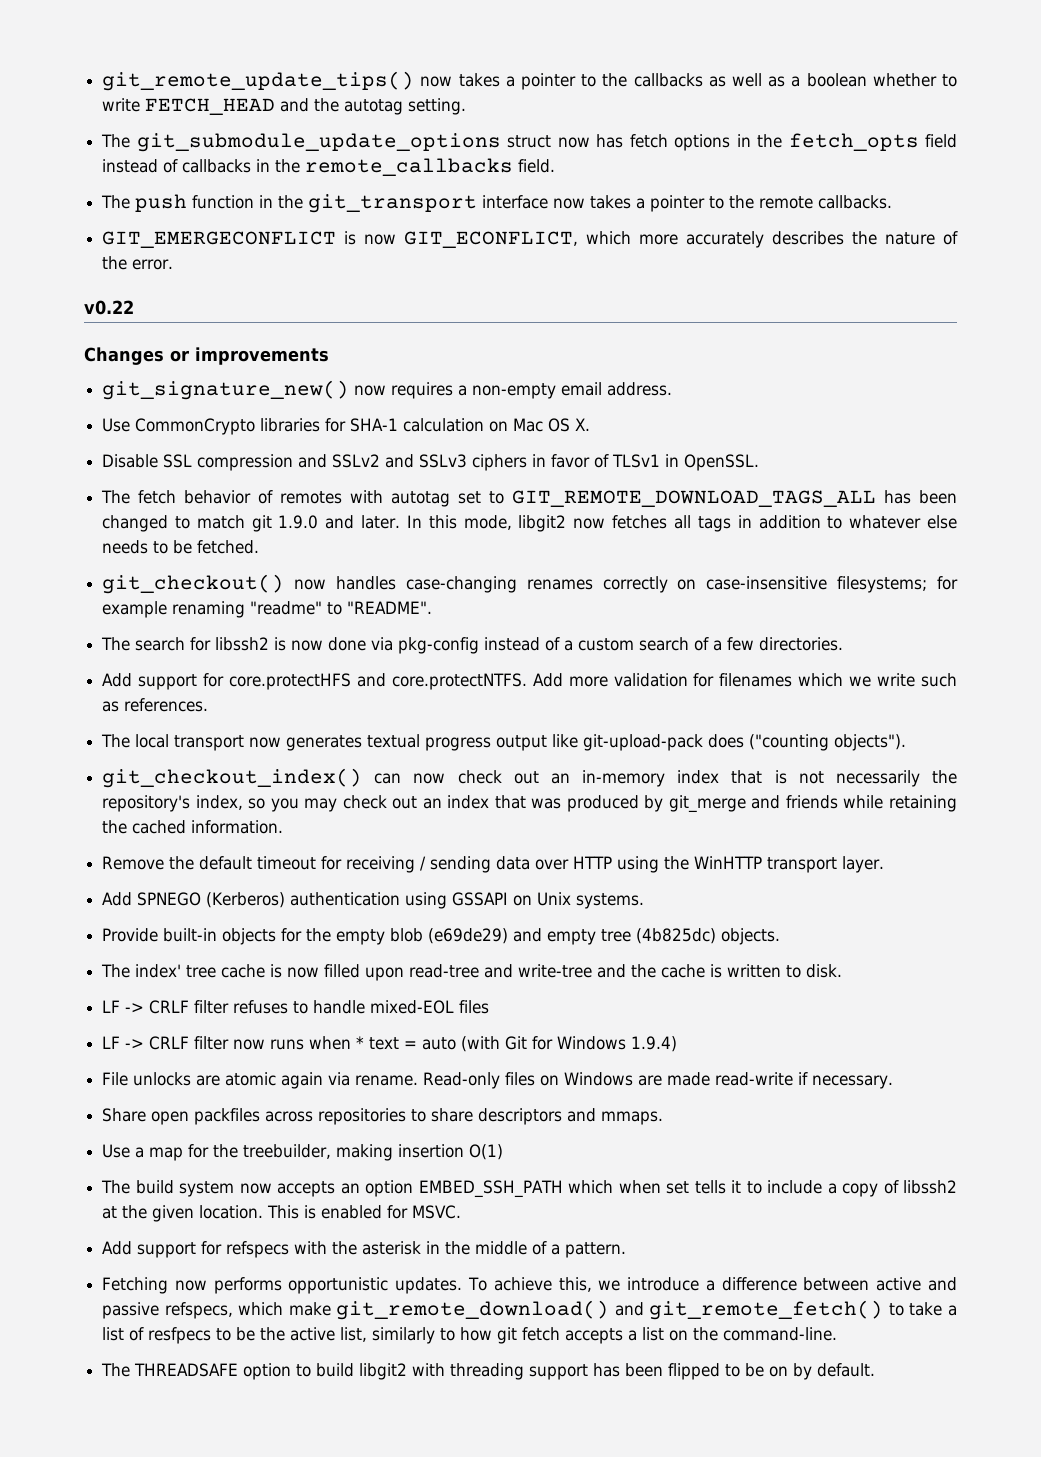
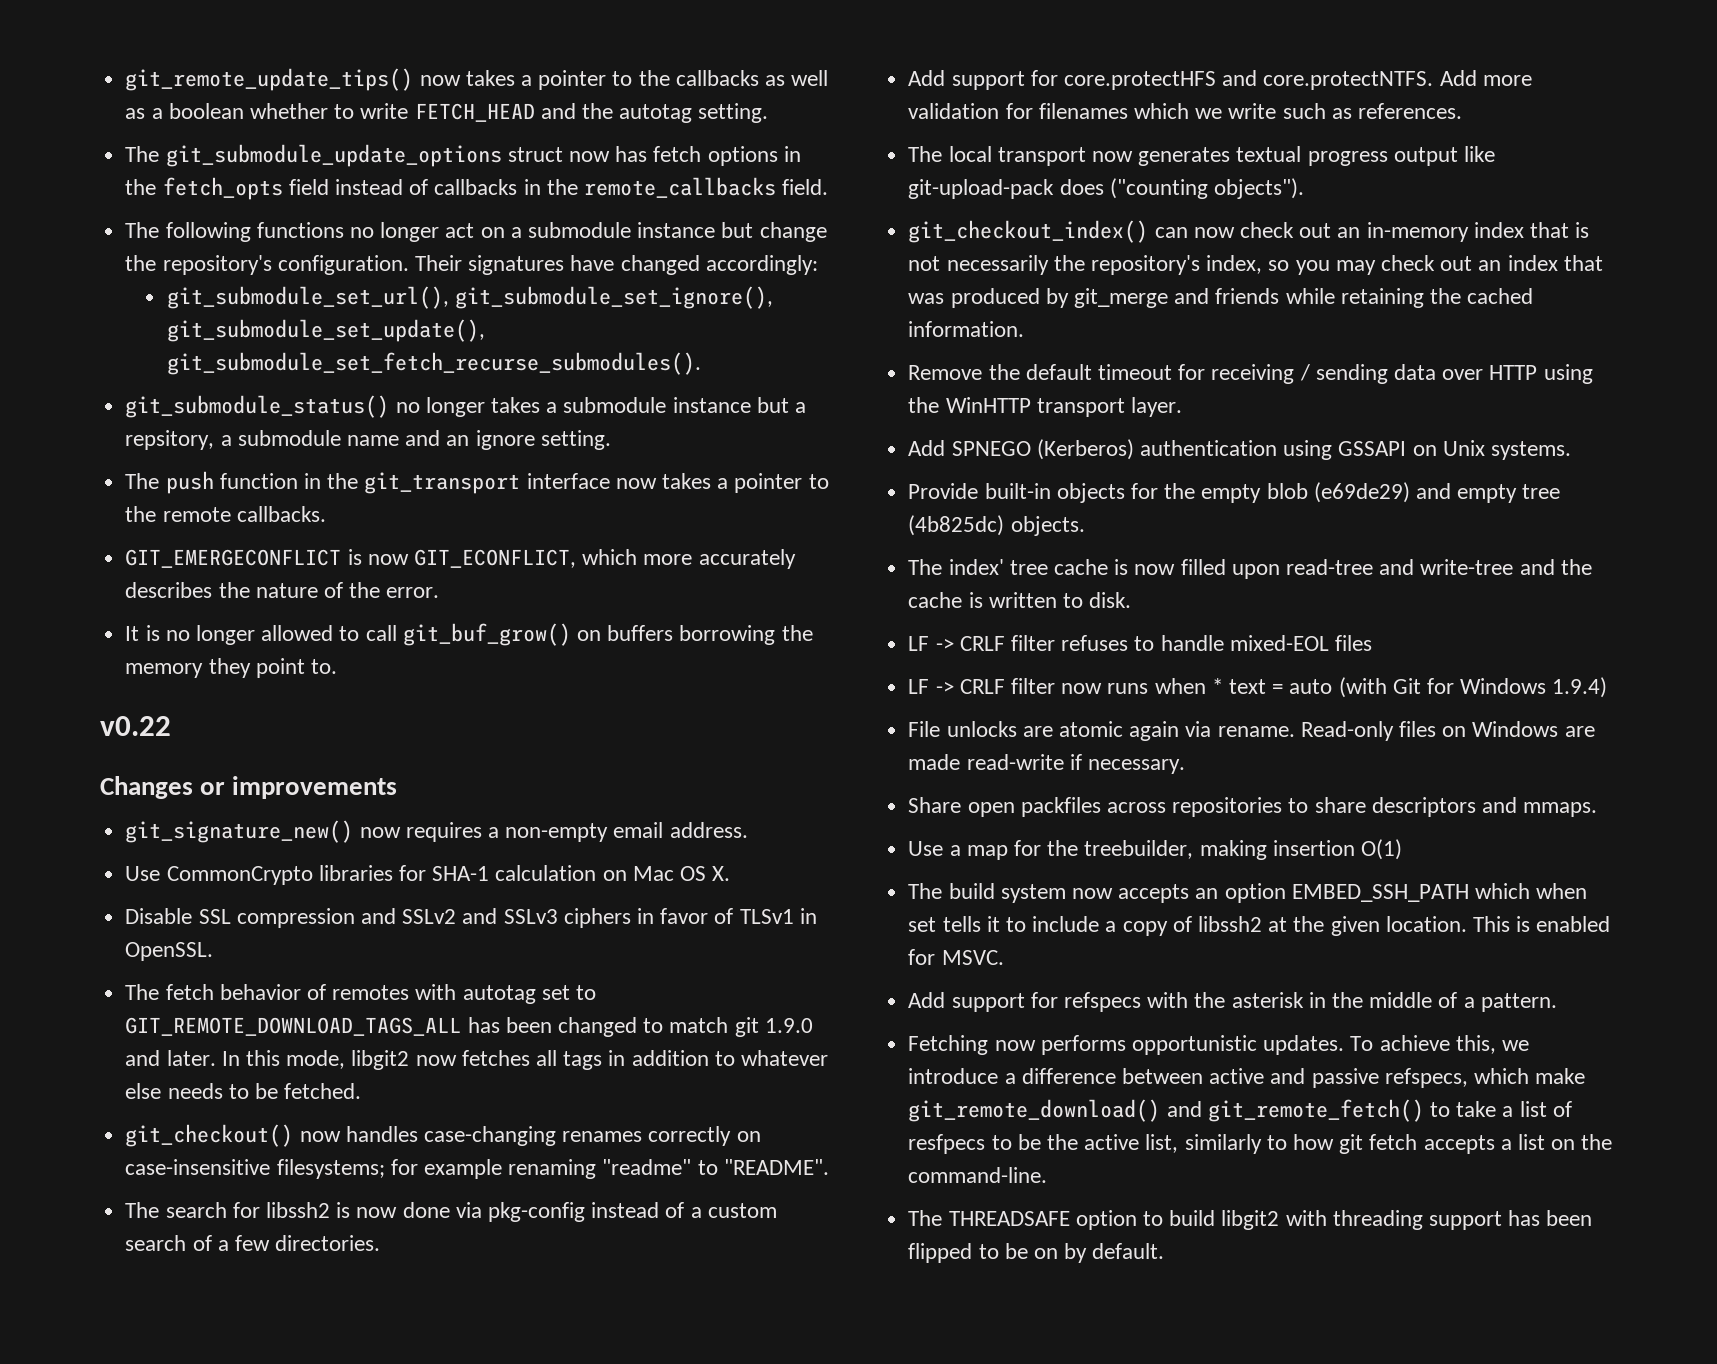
+ The following functions no longer act on a submodule instance but change the repository's configuration. Their signatures have changed accordingly:
+ git_submodule_set_url(), git_submodule_set_ignore(), git_submodule_set_update(), git_submodule_set_fetch_recurse_submodules().
+ git_submodule_status() no longer takes a submodule instance but a repsitory, a submodule name and an ignore setting.
+ It is no longer allowed to call git_buf_grow() on buffers borrowing the memory they point to.

